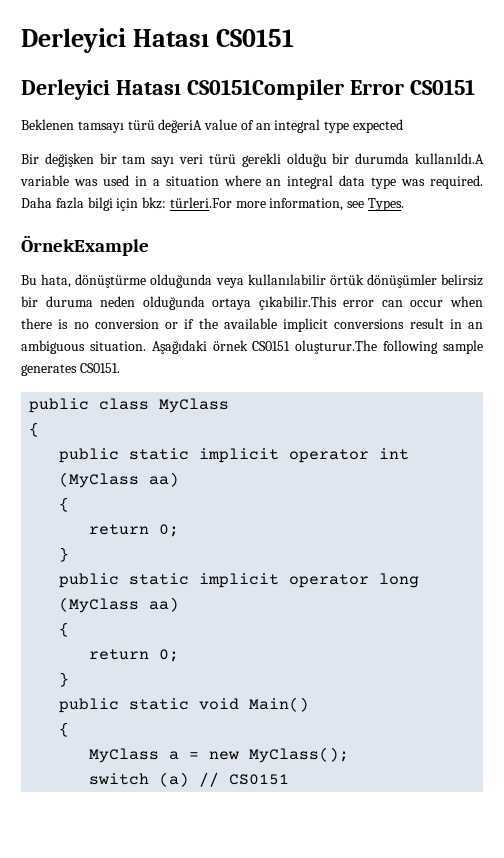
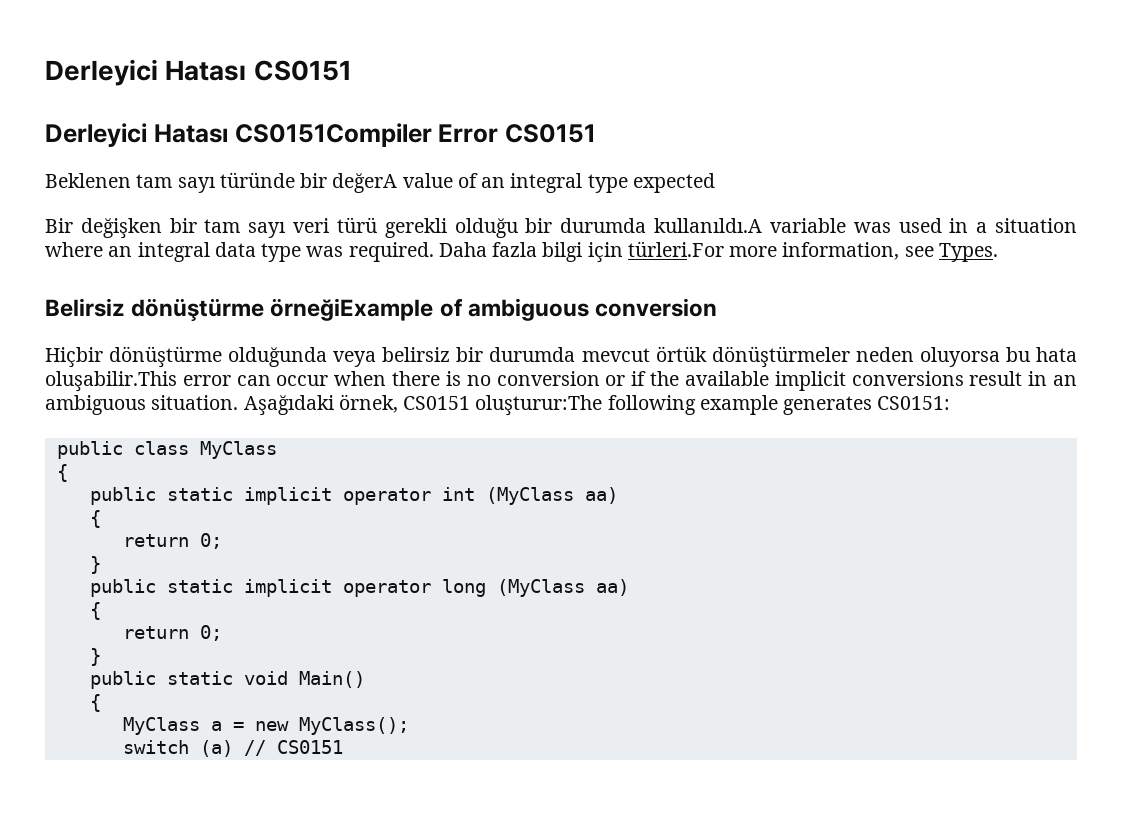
- Beklenen tamsayı türü değeriA value of an integral type expected
+ Beklenen tam sayı türünde bir değerA value of an integral type expected
- Daha fazla bilgi için bkz: türleri.For more information, see Types.
+ Daha fazla bilgi için türleri.For more information, see Types.
- ÖrnekExample
- Bu hata, dönüştürme olduğunda veya kullanılabilir örtük dönüşümler belirsiz bir duruma neden olduğunda ortaya çıkabilir.This error can occur when there is no conversion or if the available implicit conversions result in an ambiguous situation.
+ Belirsiz dönüştürme örneğiExample of ambiguous conversion
+ Hiçbir dönüştürme olduğunda veya belirsiz bir durumda mevcut örtük dönüştürmeler neden oluyorsa bu hata oluşabilir.This error can occur when there is no conversion or if the available implicit conversions result in an ambiguous situation.
- Aşağıdaki örnek CS0151 oluşturur.The following sample generates CS0151.
+ Aşağıdaki örnek, CS0151 oluşturur:The following example generates CS0151:

